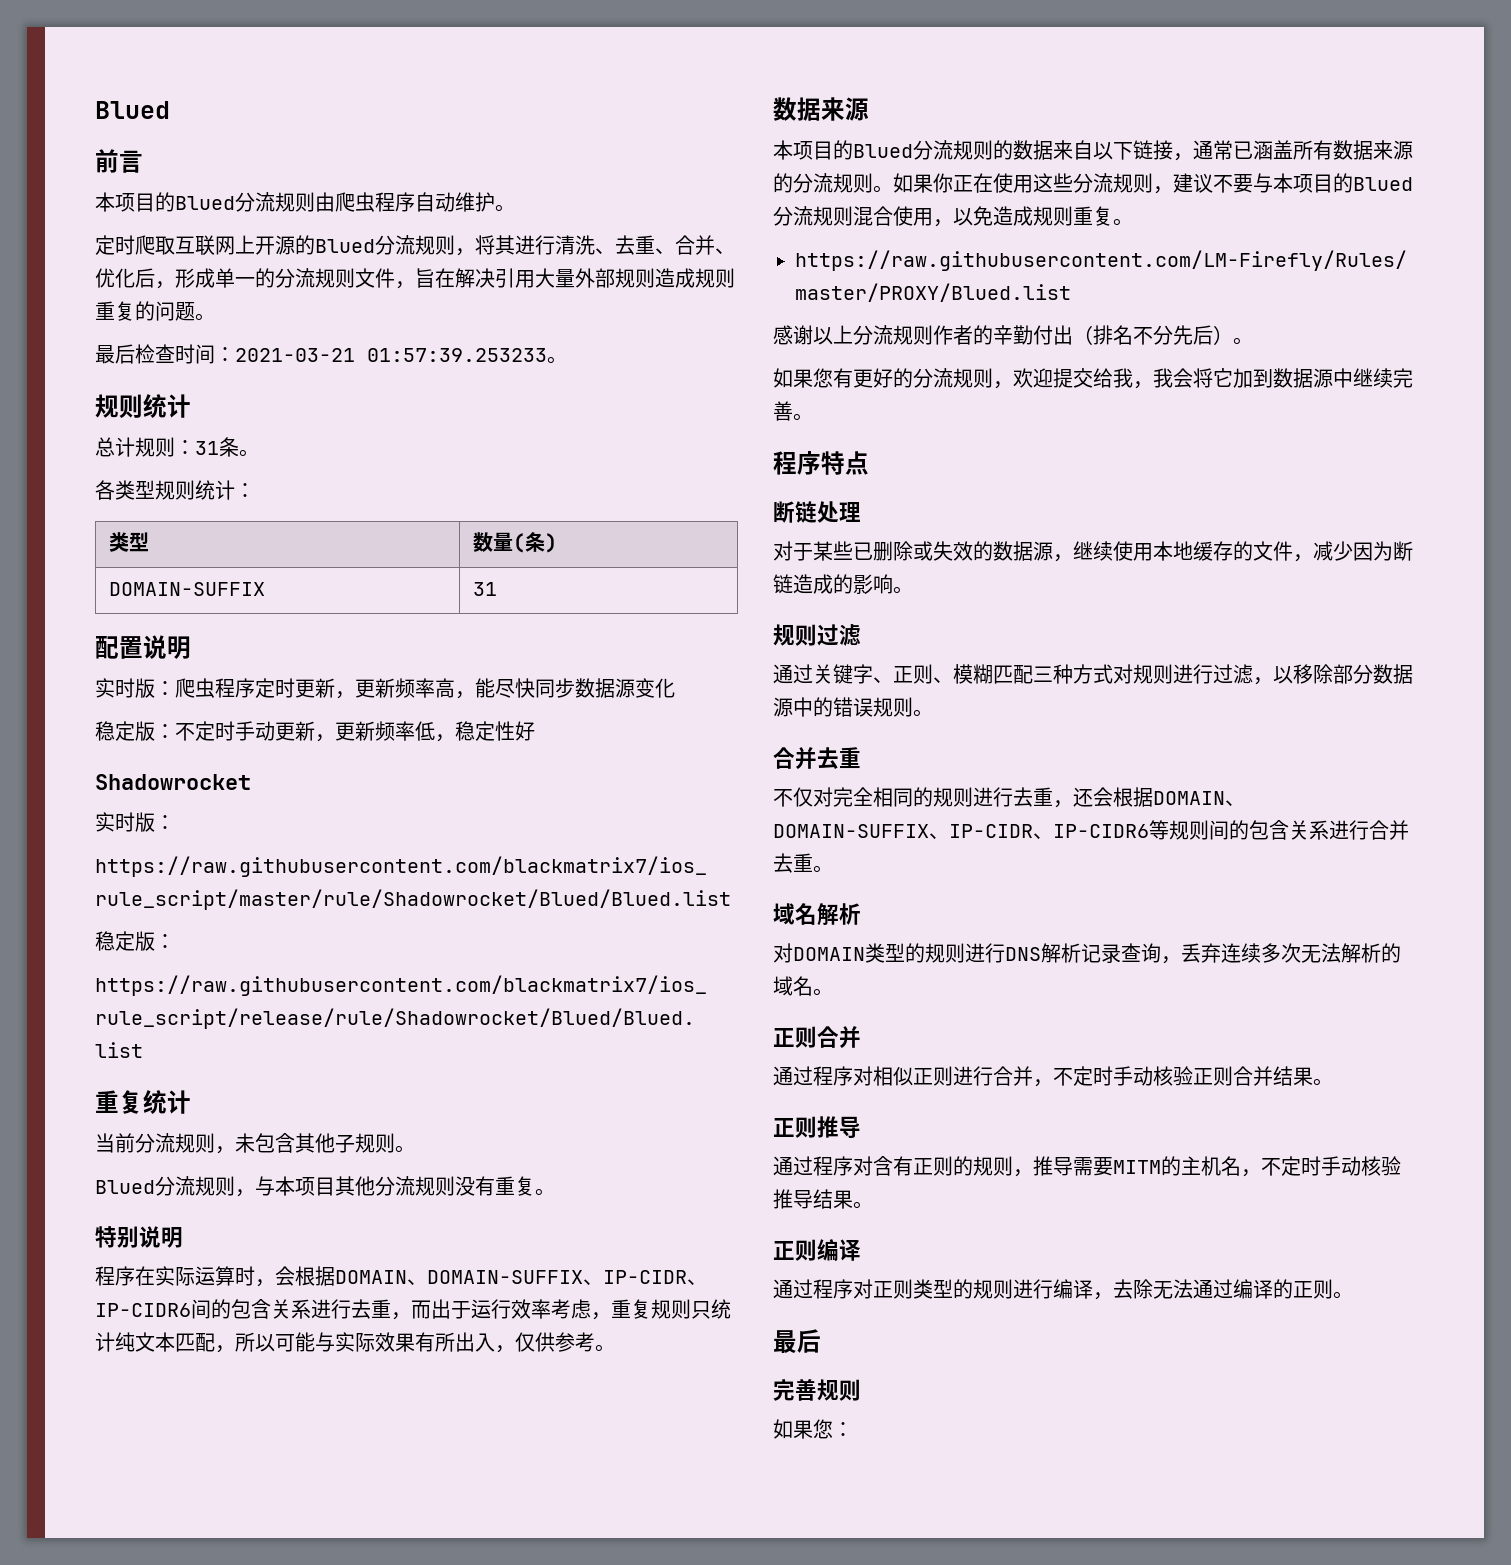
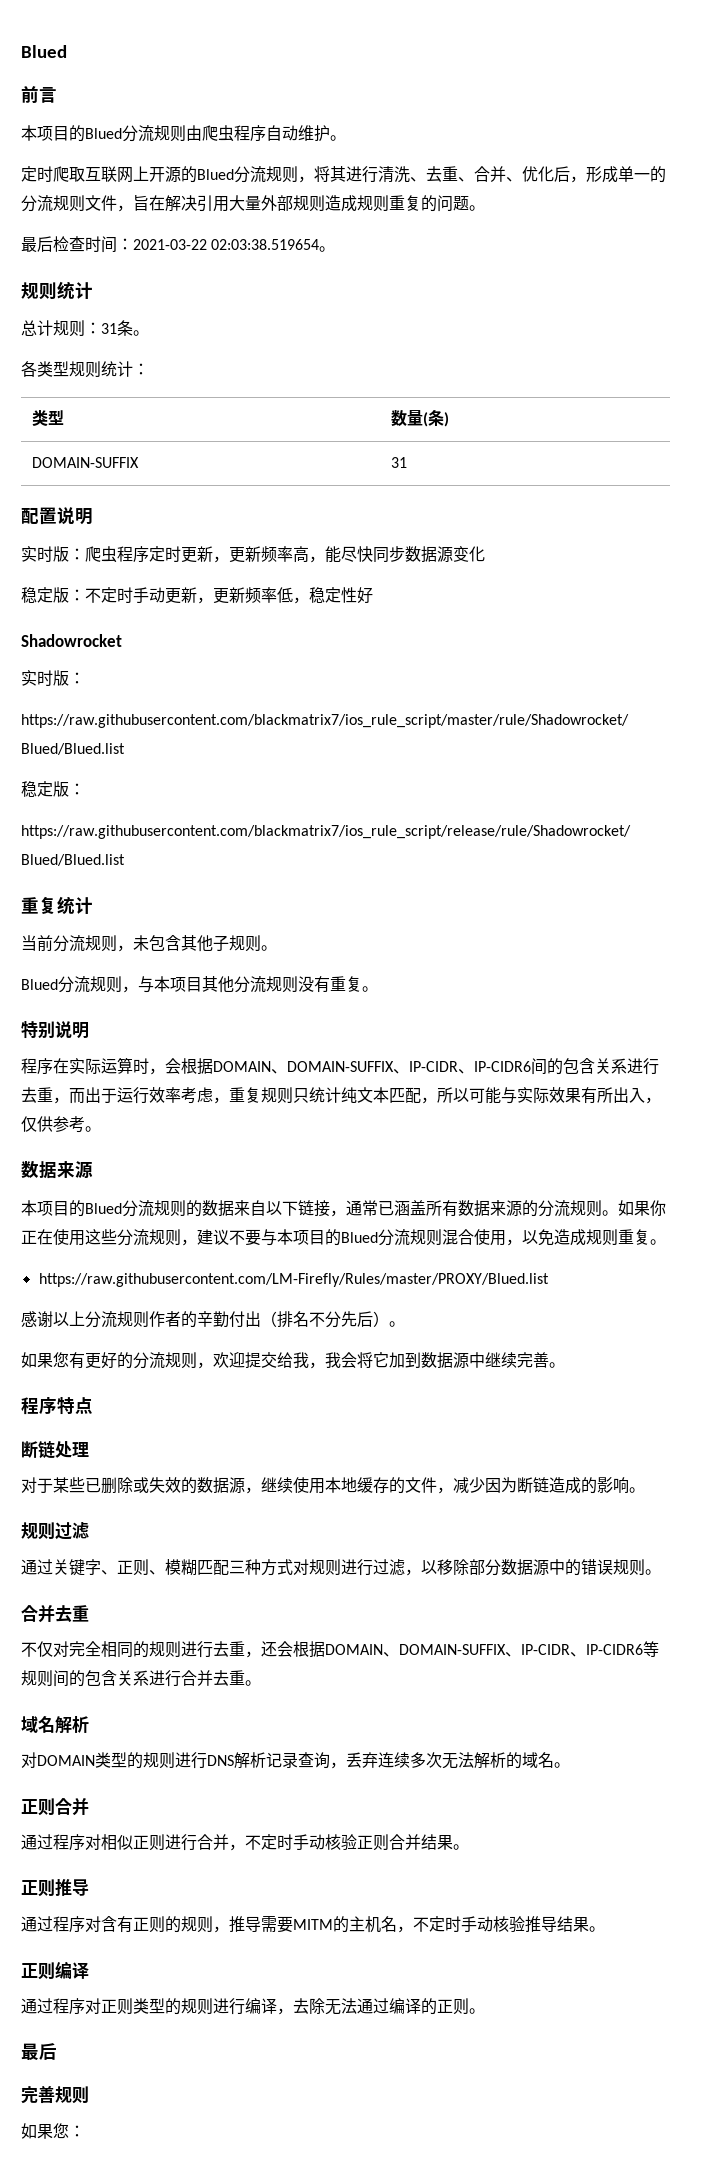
- 最后检查时间：2021-03-21 01:57:39.253233。
+ 最后检查时间：2021-03-22 02:03:38.519654。

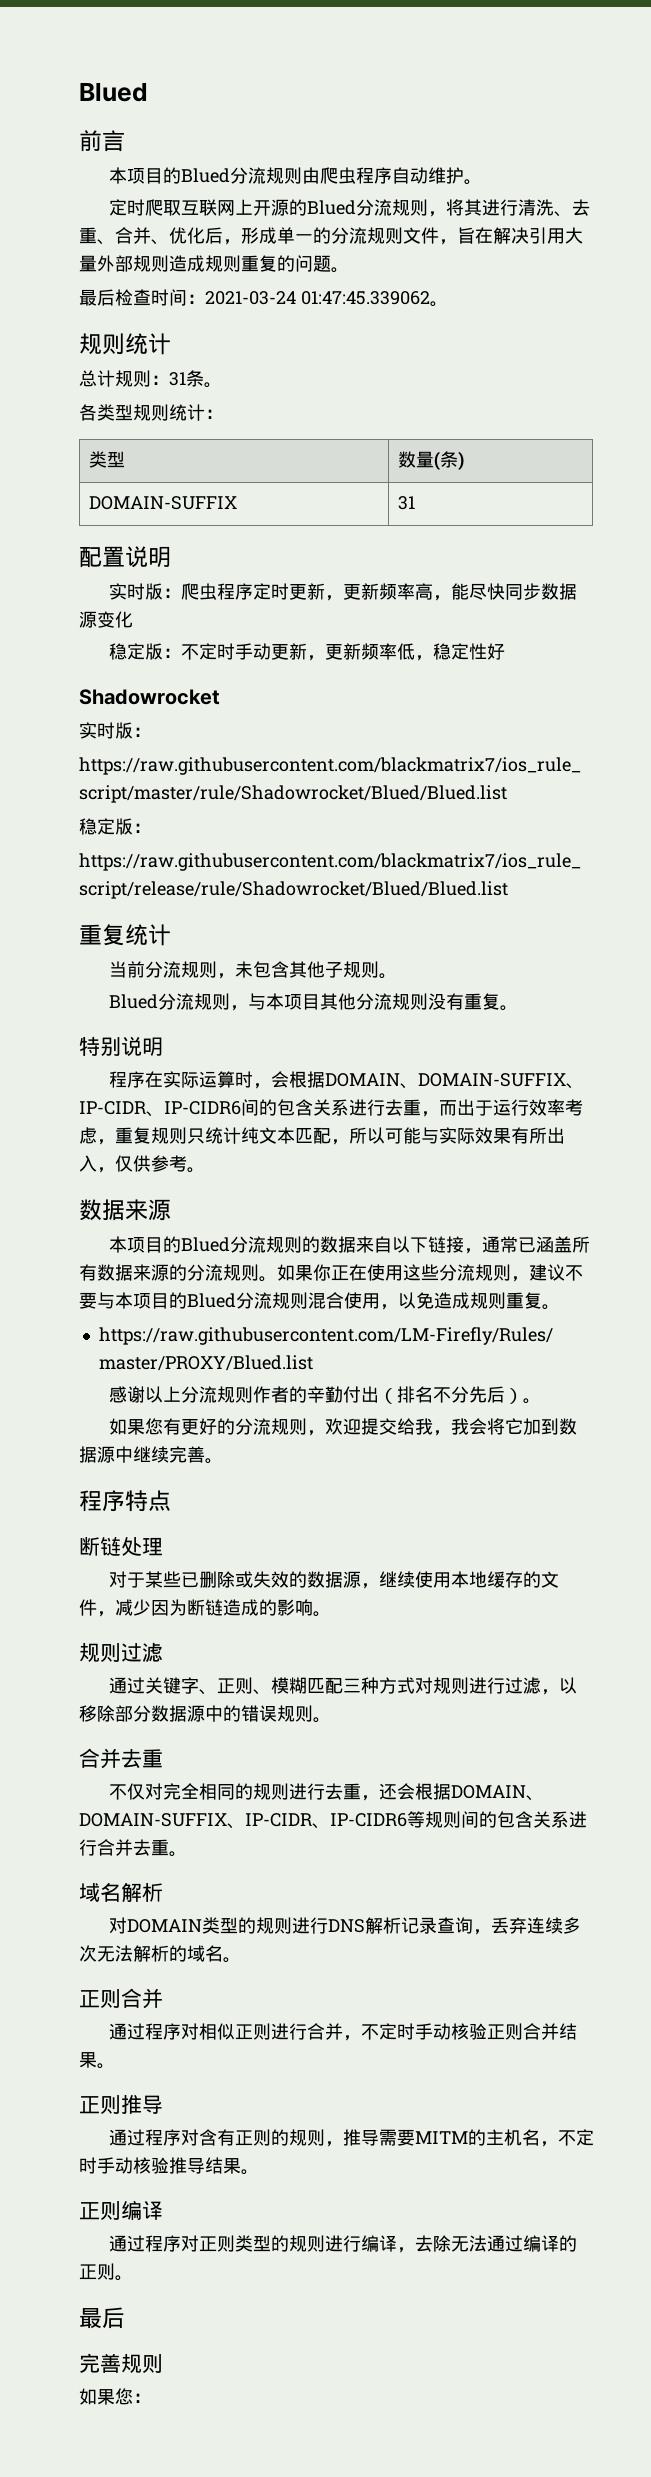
- 最后检查时间：2021-03-22 02:03:38.519654。
+ 最后检查时间：2021-03-24 01:47:45.339062。

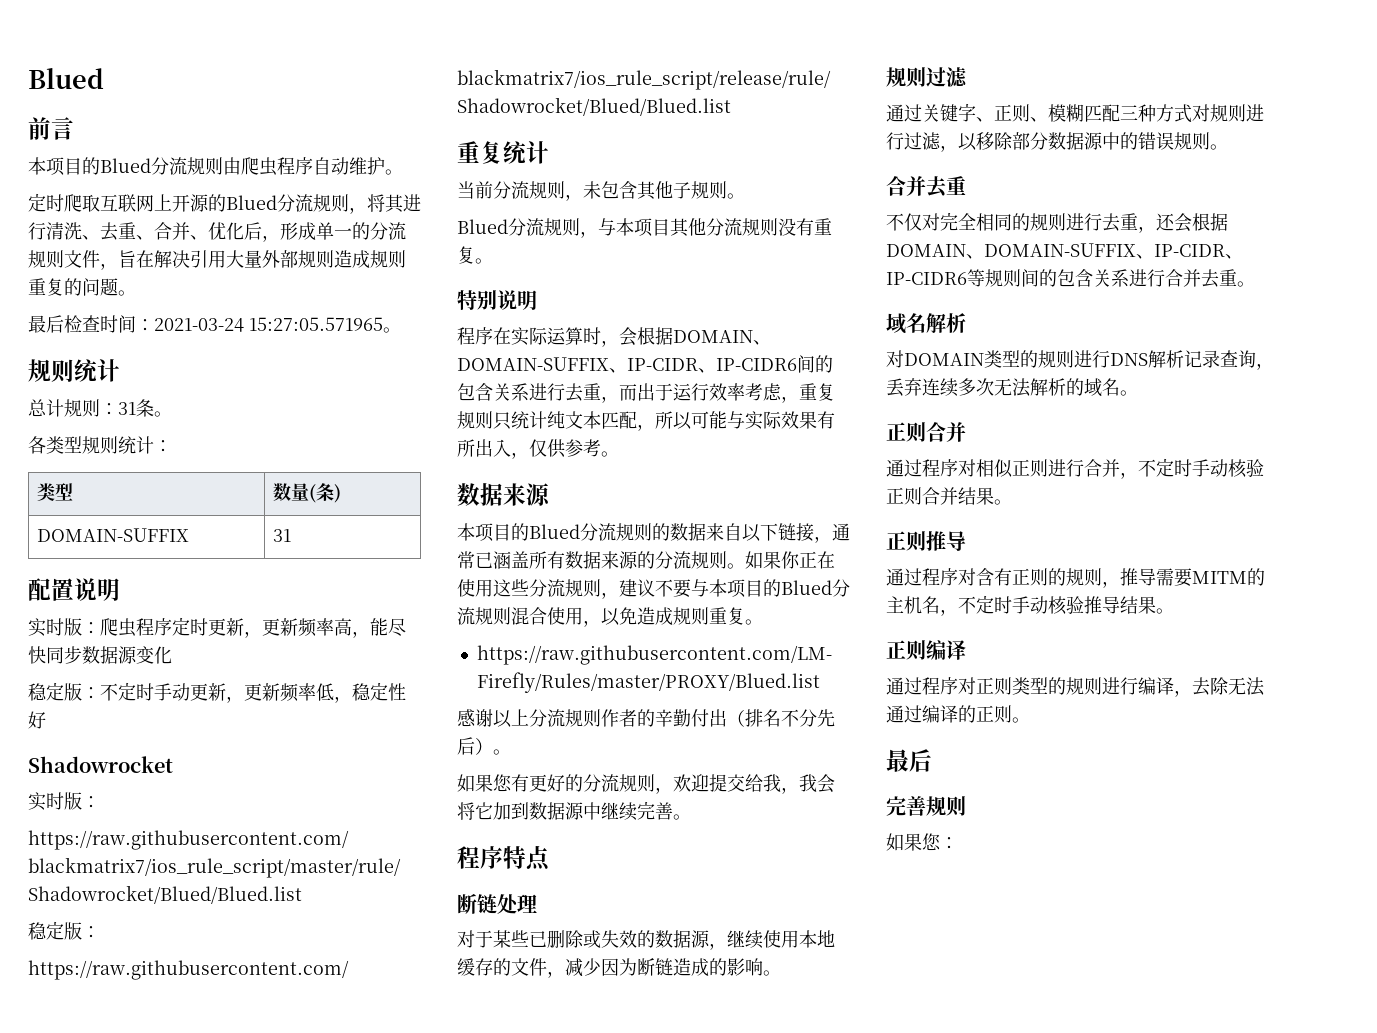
- 最后检查时间：2021-03-24 01:47:45.339062。
+ 最后检查时间：2021-03-24 15:27:05.571965。

